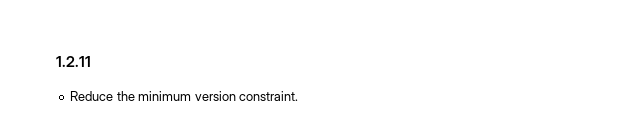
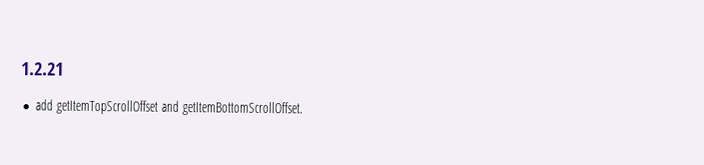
- 1.2.11
- Reduce the minimum version constraint.
+ 1.2.21
+ add getItemTopScrollOffset and getItemBottomScrollOffset.

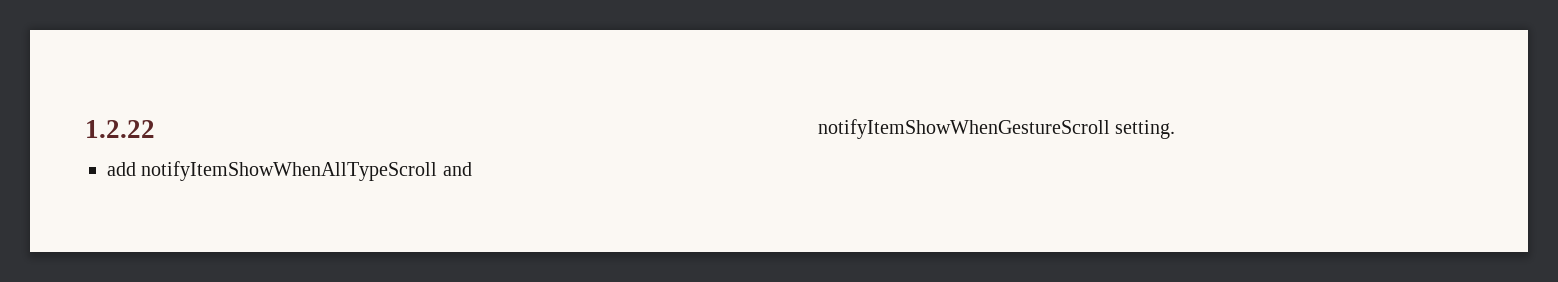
- 1.2.21
+ 1.2.22
- add getItemTopScrollOffset and getItemBottomScrollOffset.
+ add notifyItemShowWhenAllTypeScroll and notifyItemShowWhenGestureScroll setting.

